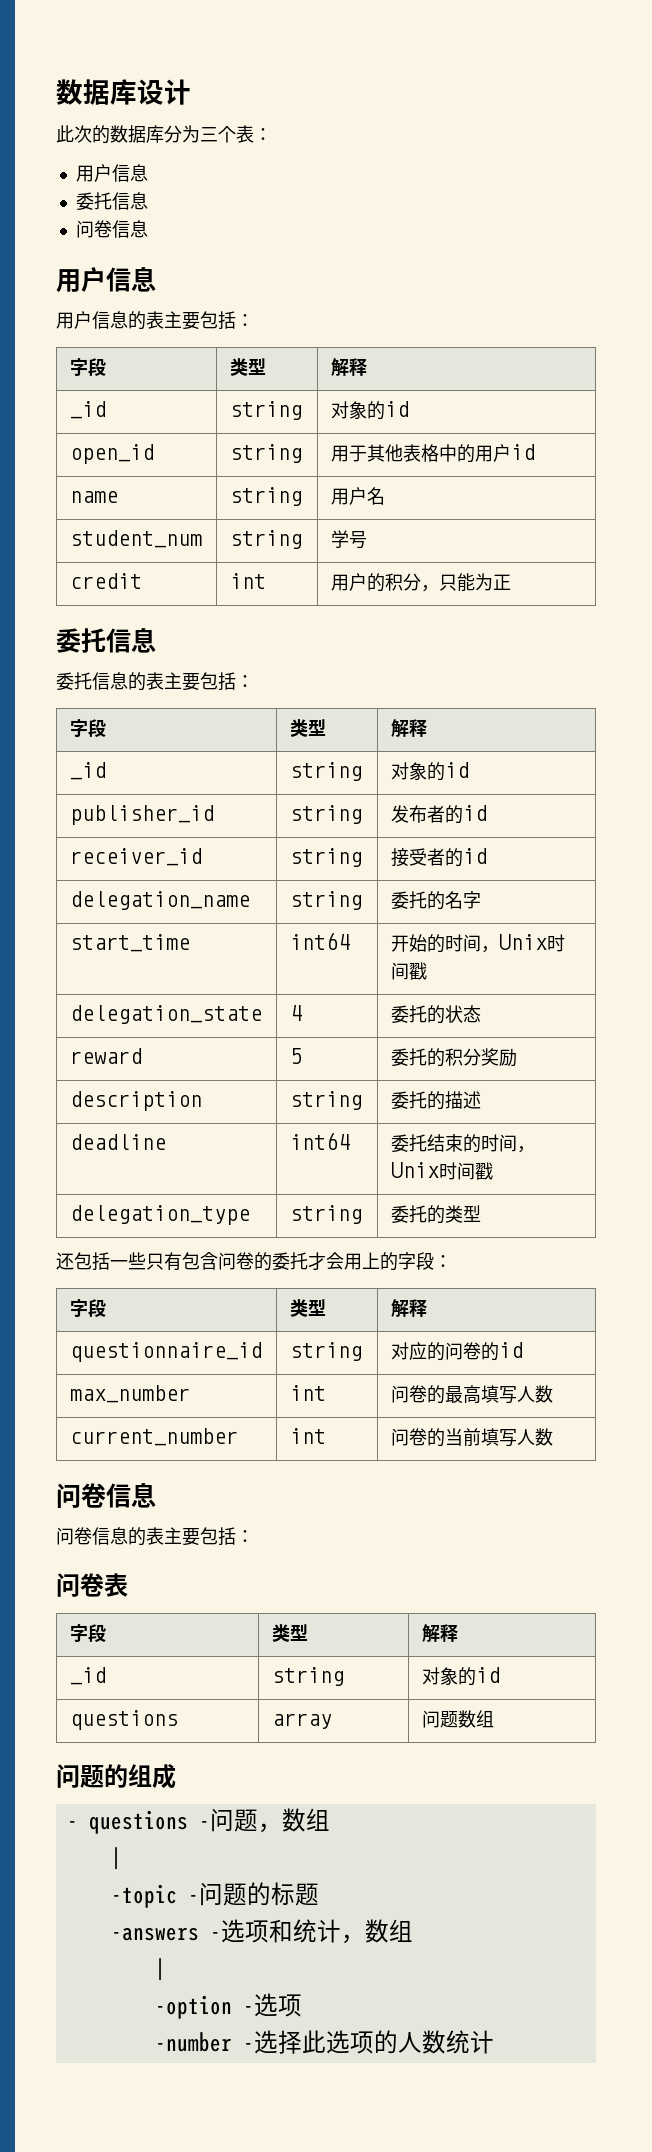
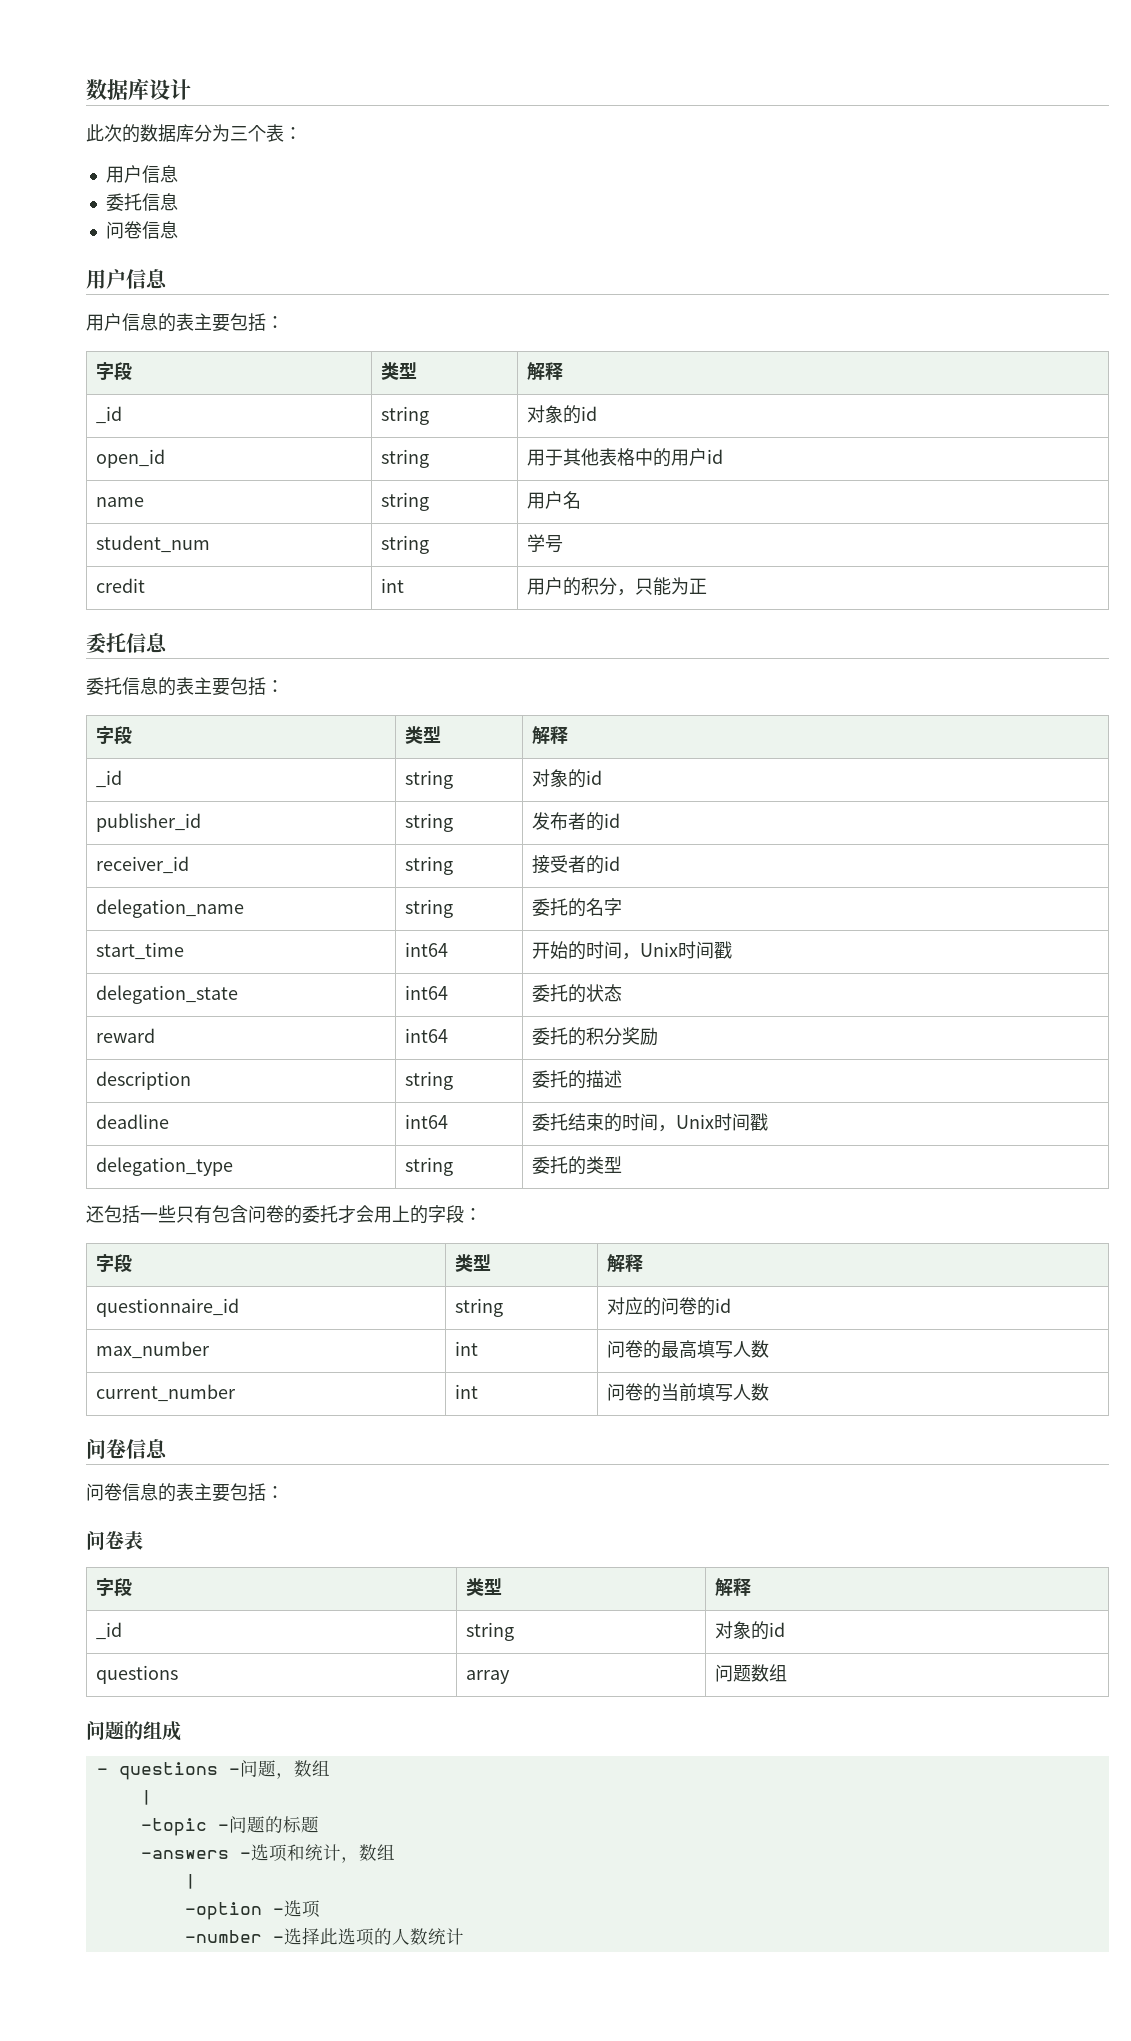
- delegation_state | 4 | 委托的状态
+ delegation_state | int64 | 委托的状态
- reward | 5 | 委托的积分奖励
+ reward | int64 | 委托的积分奖励

